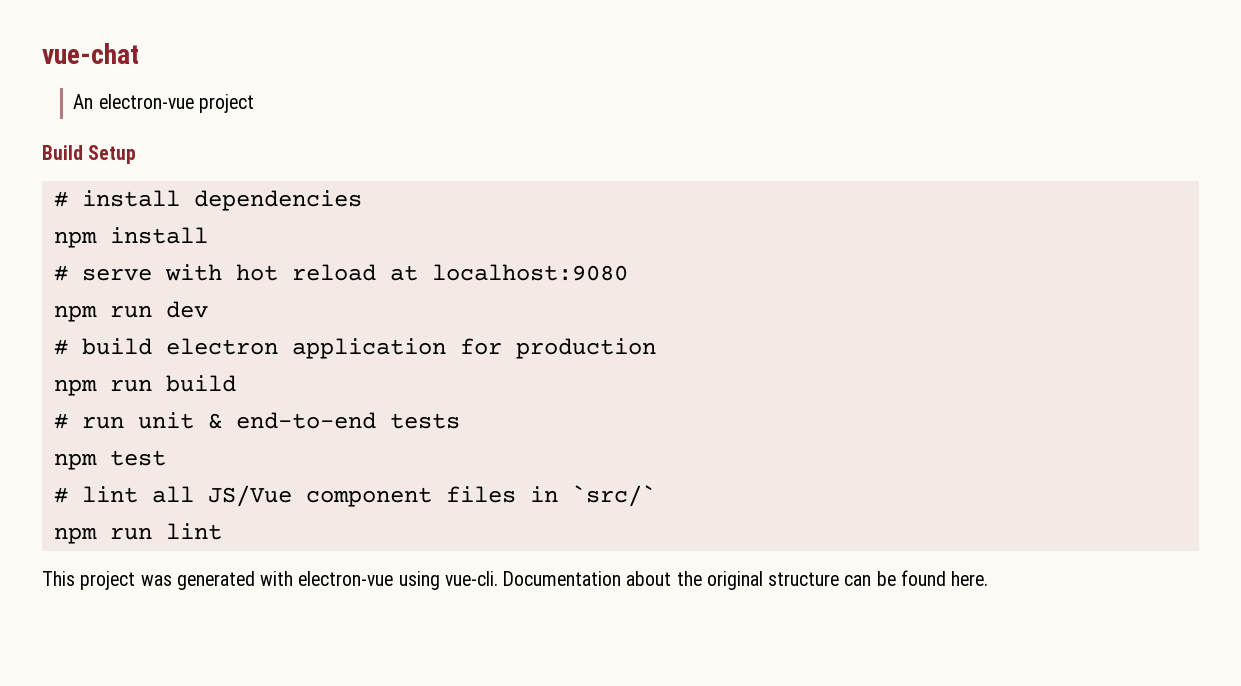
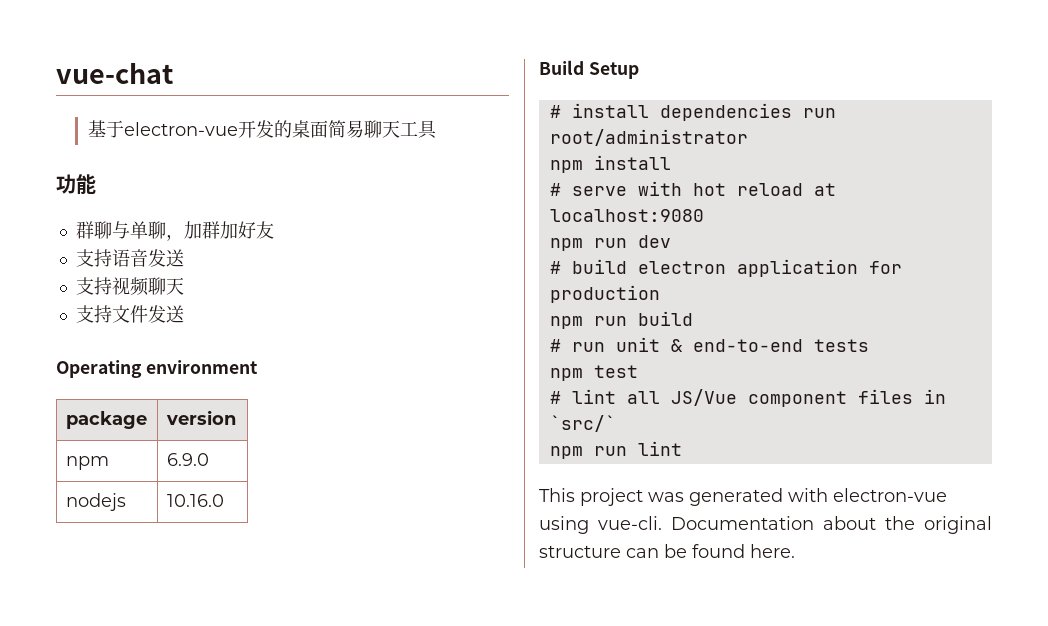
- An electron-vue project
+ 基于electron-vue开发的桌面简易聊天工具
+ 功能
+ 群聊与单聊，加群加好友
+ 支持语音发送
+ 支持视频聊天
+ 支持文件发送
+ Operating environment
+ package | version
+ npm | 6.9.0
+ nodejs | 10.16.0
- # install dependencies
+ # install dependencies run root/administrator

